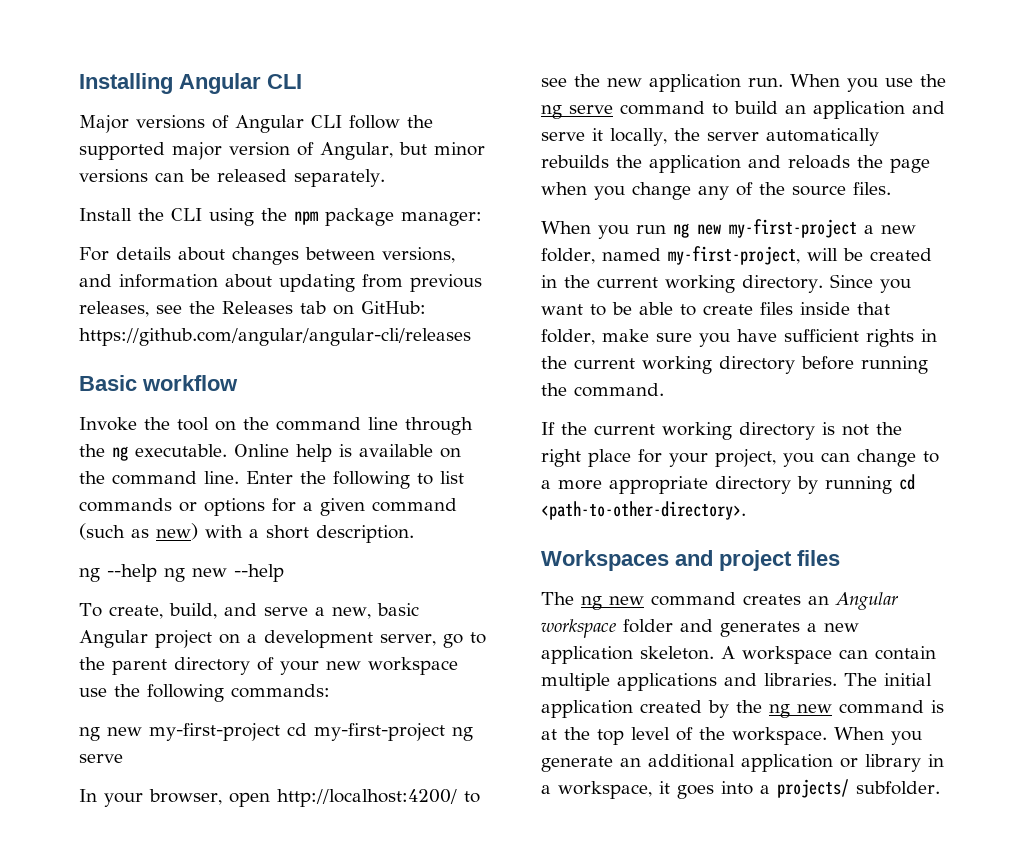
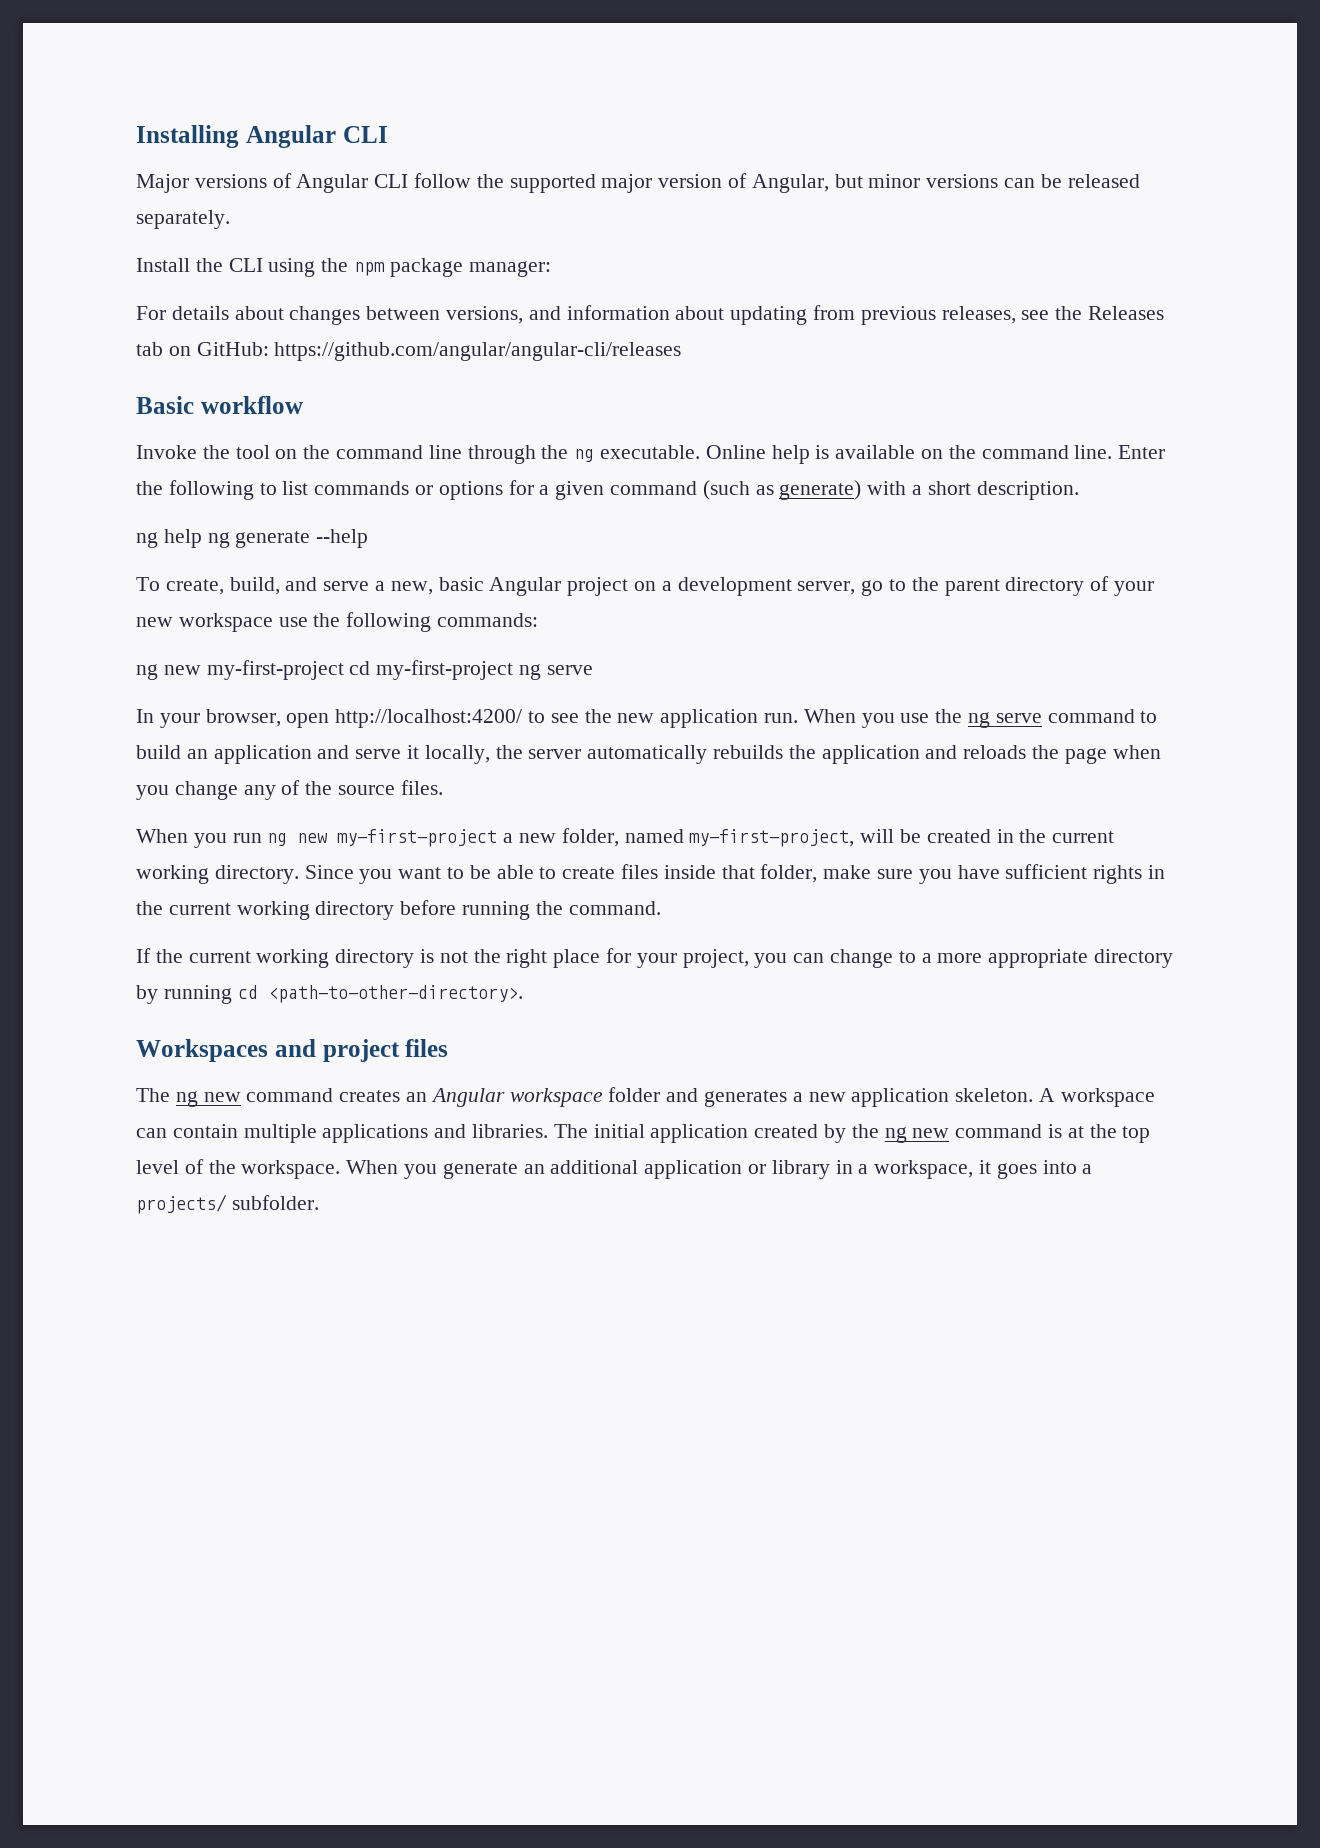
- Enter the following to list commands or options for a given command (such as new) with a short description.
+ Enter the following to list commands or options for a given command (such as generate) with a short description.
- ng --help ng new --help
+ ng help ng generate --help

